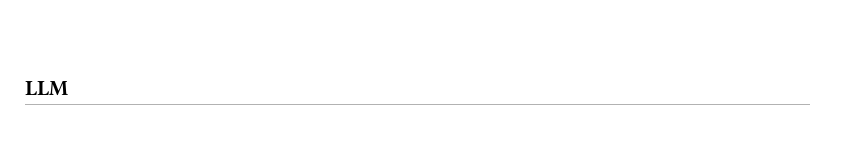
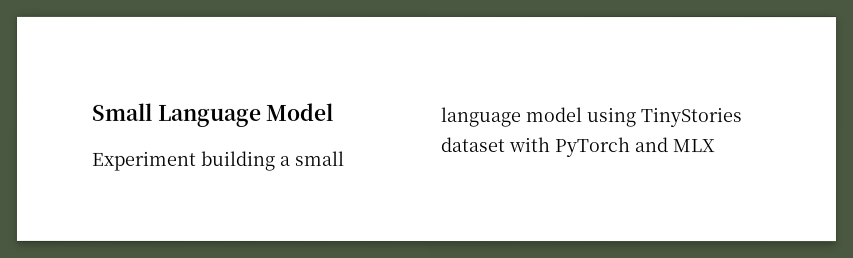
- LLM
+ Small Language Model
+ Experiment building a small language model using TinyStories dataset with PyTorch and MLX

